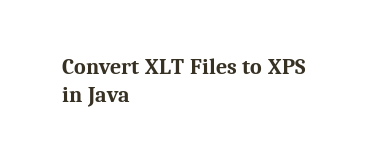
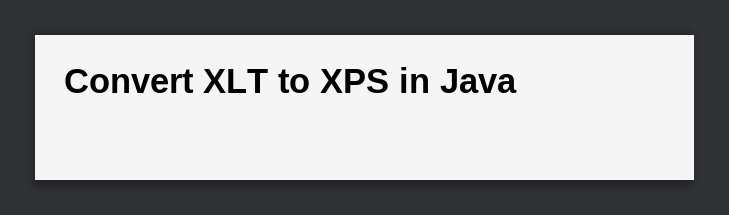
- Convert XLT Files to XPS in Java
+ Convert XLT to XPS in Java

